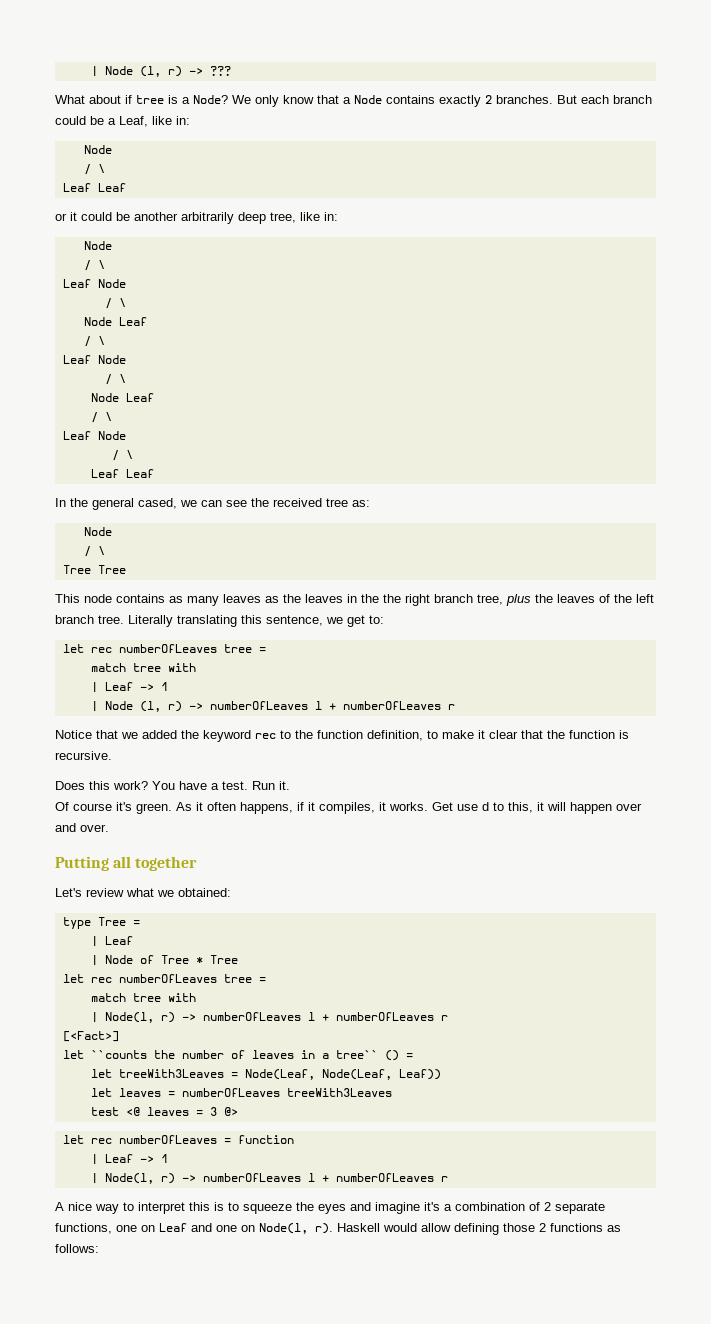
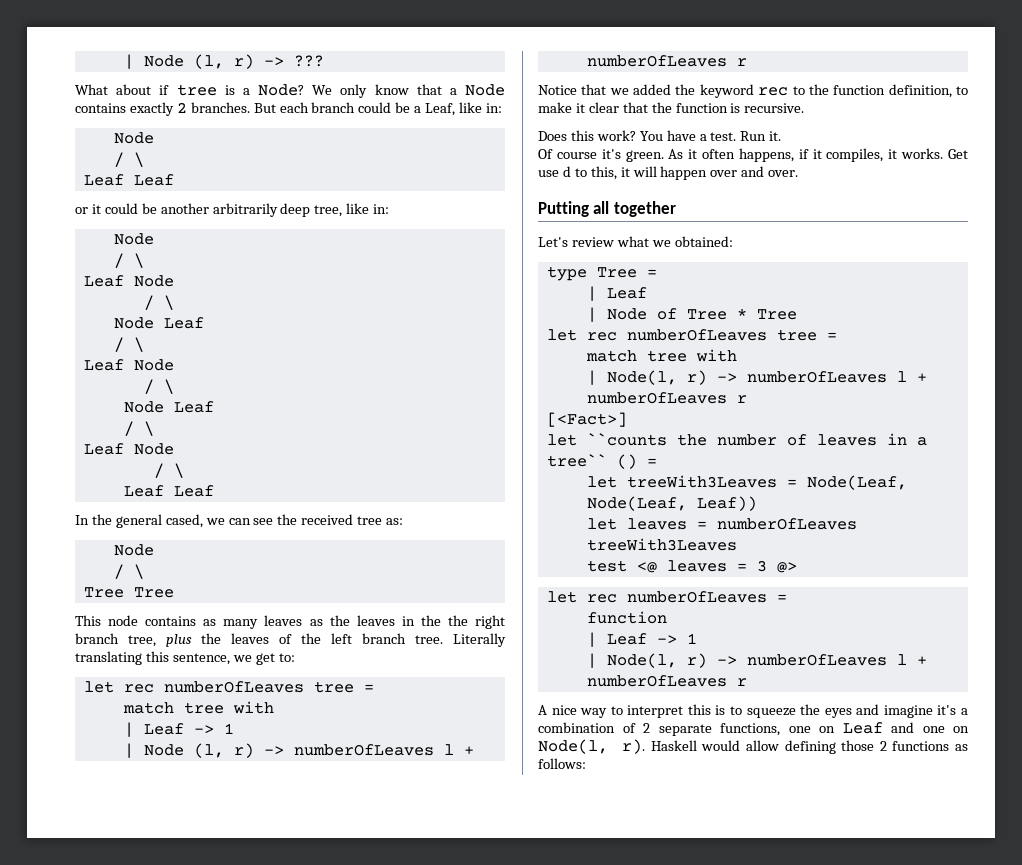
- let rec numberOfLeaves = function
+ let rec numberOfLeaves =
+ function

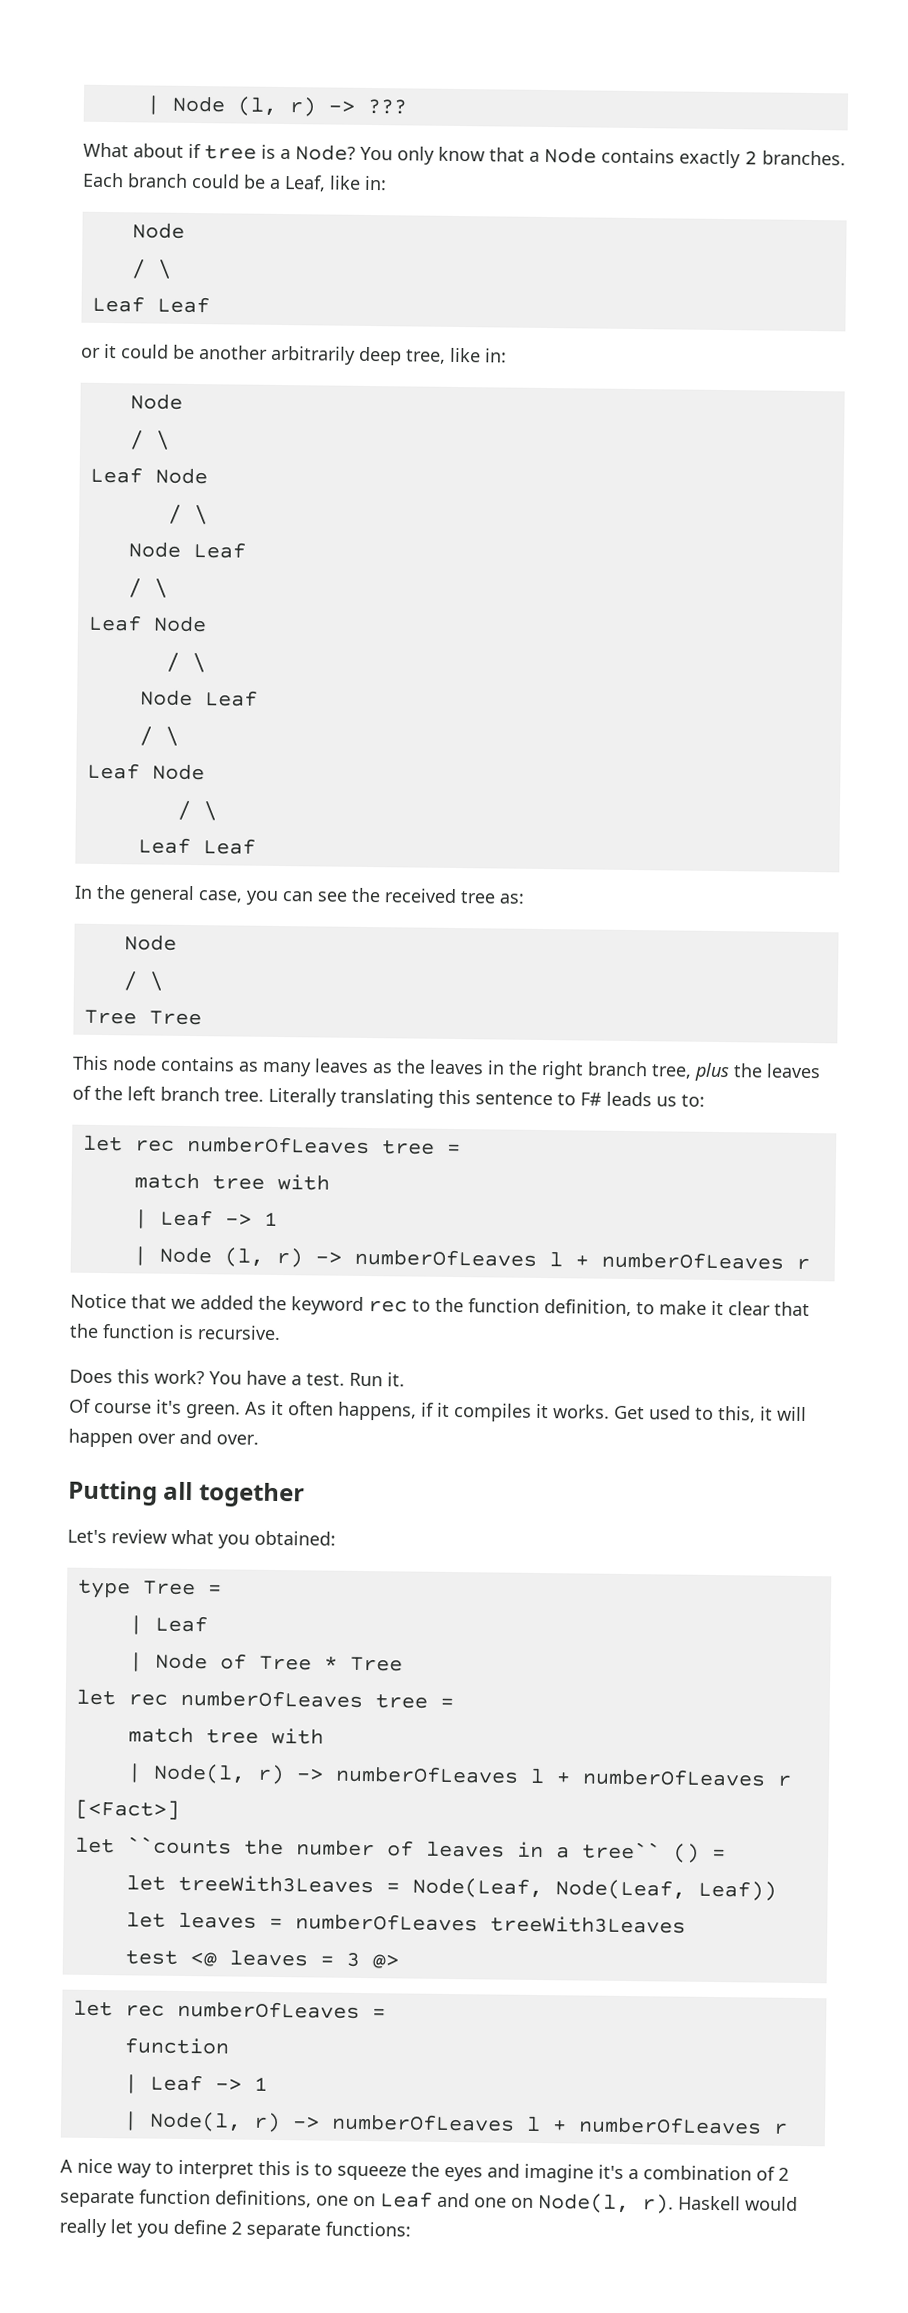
- We only know that a Node contains exactly 2 branches.
+ You only know that a Node contains exactly 2 branches.
- But each branch could be a Leaf, like in:
+ Each branch could be a Leaf, like in:
- In the general cased, we can see the received tree as:
+ In the general case, you can see the received tree as:
- This node contains as many leaves as the leaves in the the right branch tree, plus the leaves of the left branch tree.
+ This node contains as many leaves as the leaves in the right branch tree, plus the leaves of the left branch tree.
- Literally translating this sentence, we get to:
+ Literally translating this sentence to F# leads us to:
- As it often happens, if it compiles, it works.
+ As it often happens, if it compiles it works.
- Get use d to this, it will happen over and over.
+ Get used to this, it will happen over and over.
- Let's review what we obtained:
+ Let's review what you obtained:
- A nice way to interpret this is to squeeze the eyes and imagine it's a combination of 2 separate functions, one on Leaf and one on Node(l, r).
+ A nice way to interpret this is to squeeze the eyes and imagine it's a combination of 2 separate function definitions, one on Leaf and one on Node(l, r).
- Haskell would allow defining those 2 functions as follows:
+ Haskell would really let you define 2 separate functions:

